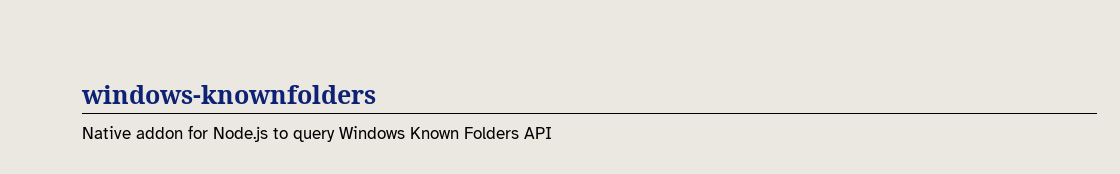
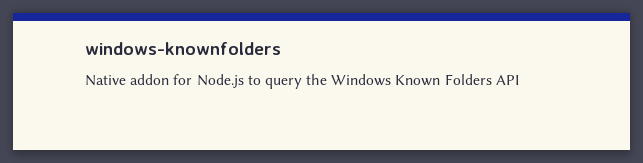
- Native addon for Node.js to query Windows Known Folders API
+ Native addon for Node.js to query the Windows Known Folders API

